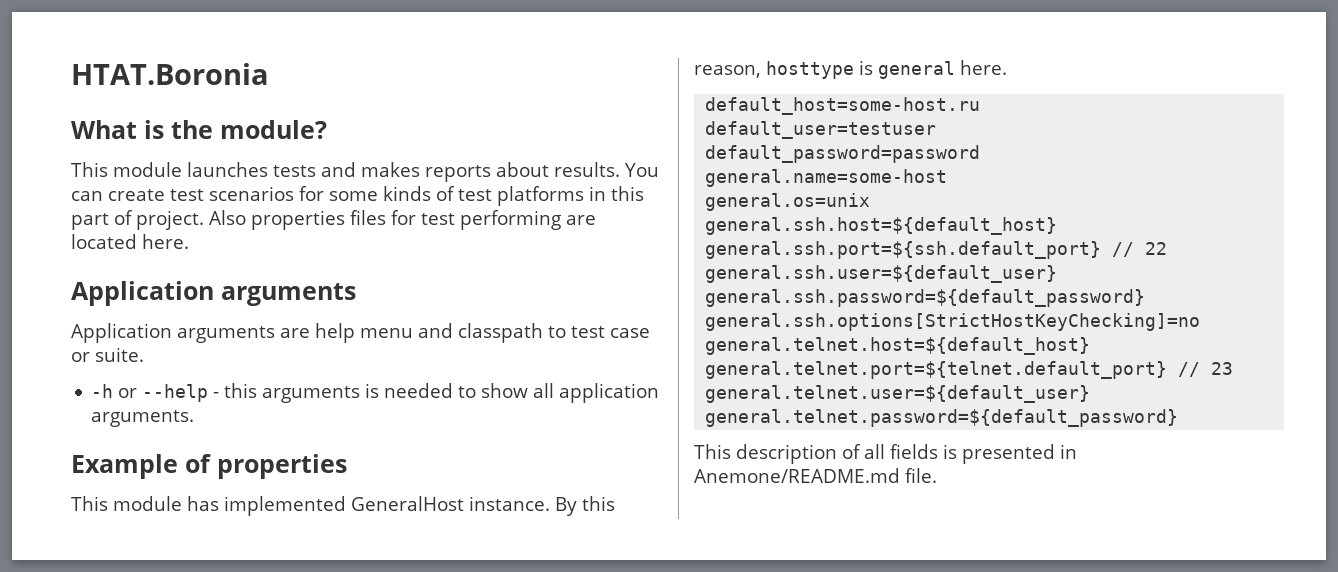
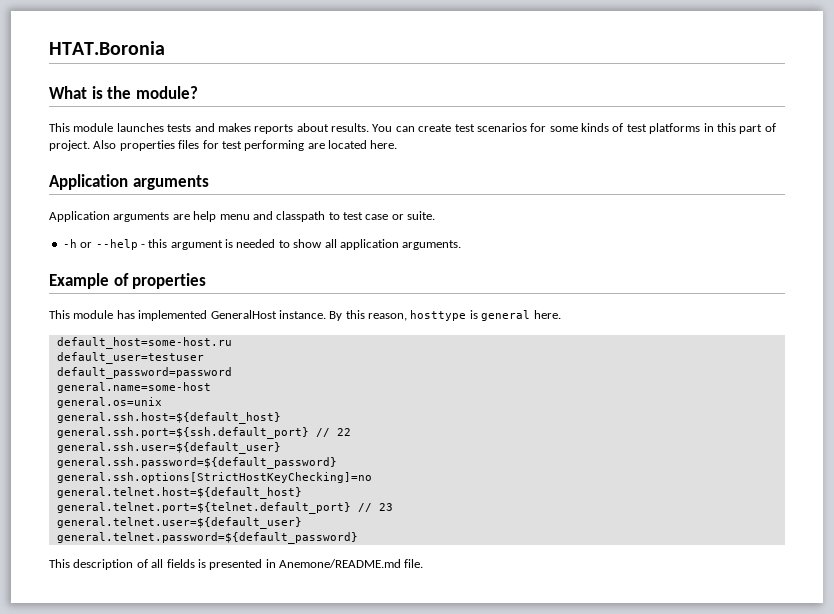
- -h or --help - this arguments is needed to show all application arguments.
+ -h or --help - this argument is needed to show all application arguments.

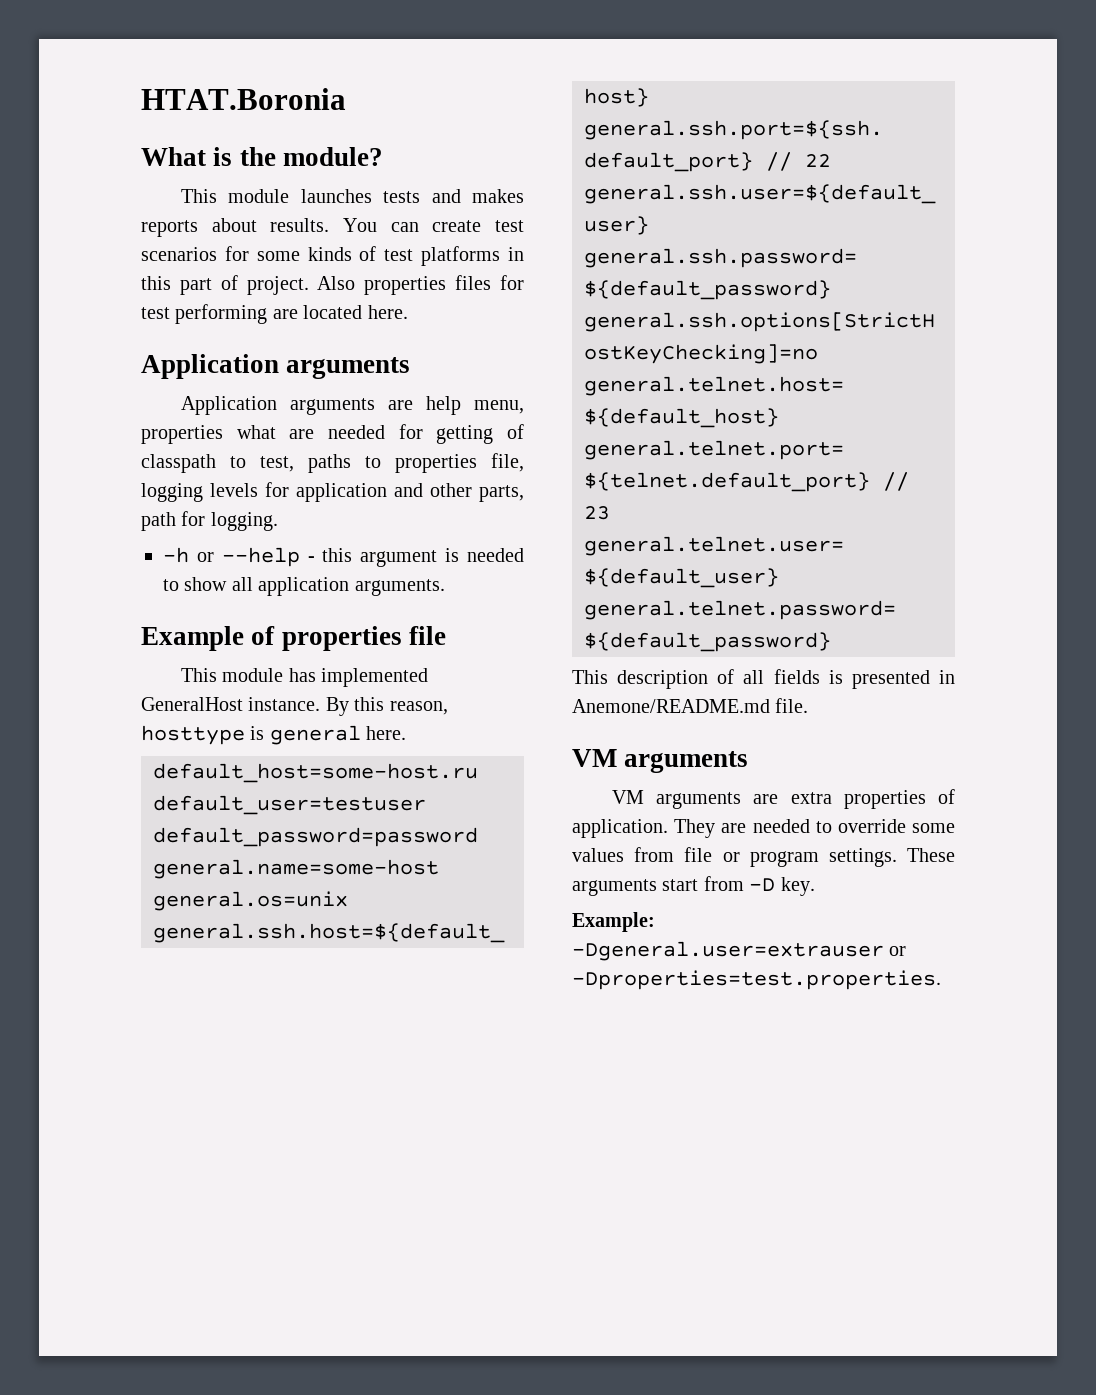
- Application arguments are help menu and classpath to test case or suite.
+ Application arguments are help menu, properties what are needed for getting of classpath to test, paths to properties file, logging levels for application and other parts, path for logging.
- Example of properties
+ Example of properties file
  This description of all fields is presented in Anemone/README.md file.
+ VM arguments
+ VM arguments are extra properties of application. They are needed to override some values from file or program settings. These arguments start from -D key.
+ Example: -Dgeneral.user=extrauser or -Dproperties=test.properties.

